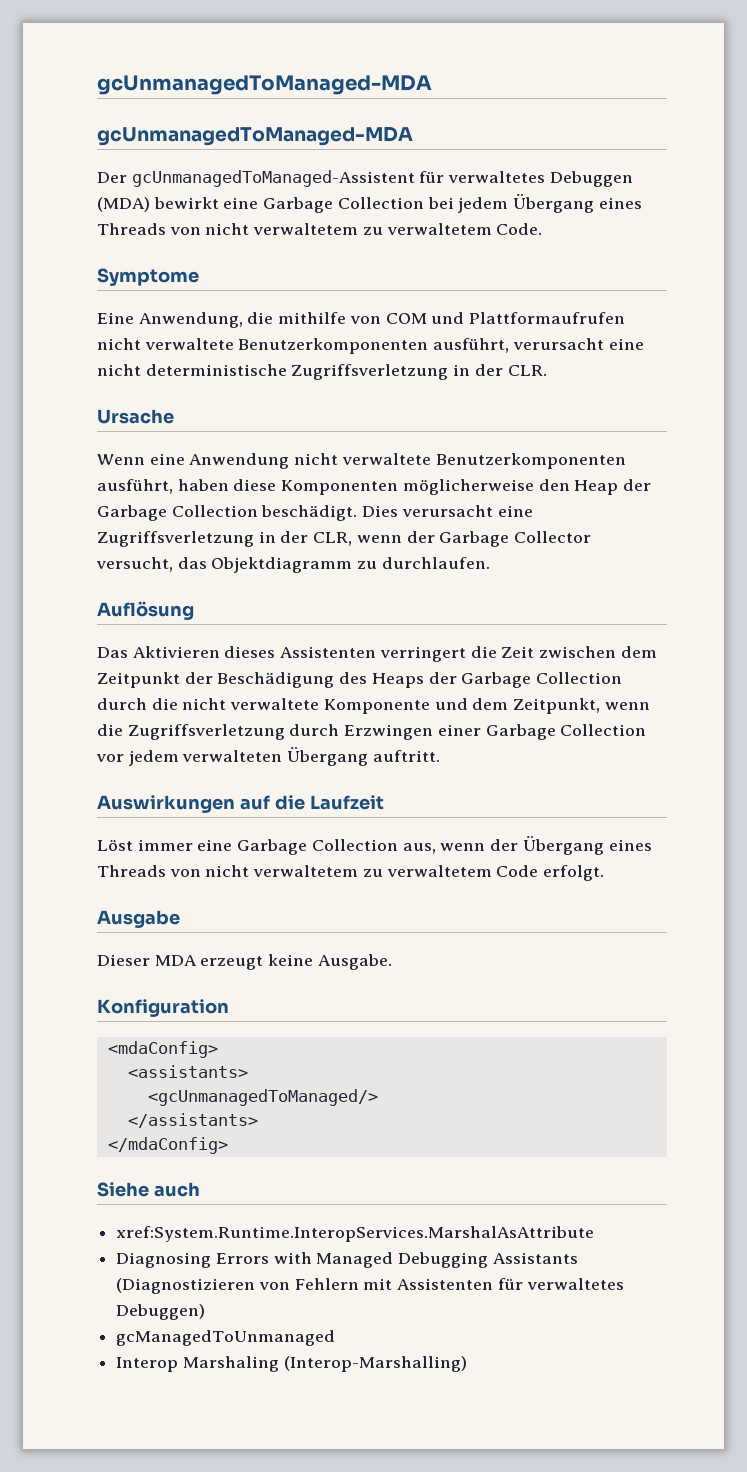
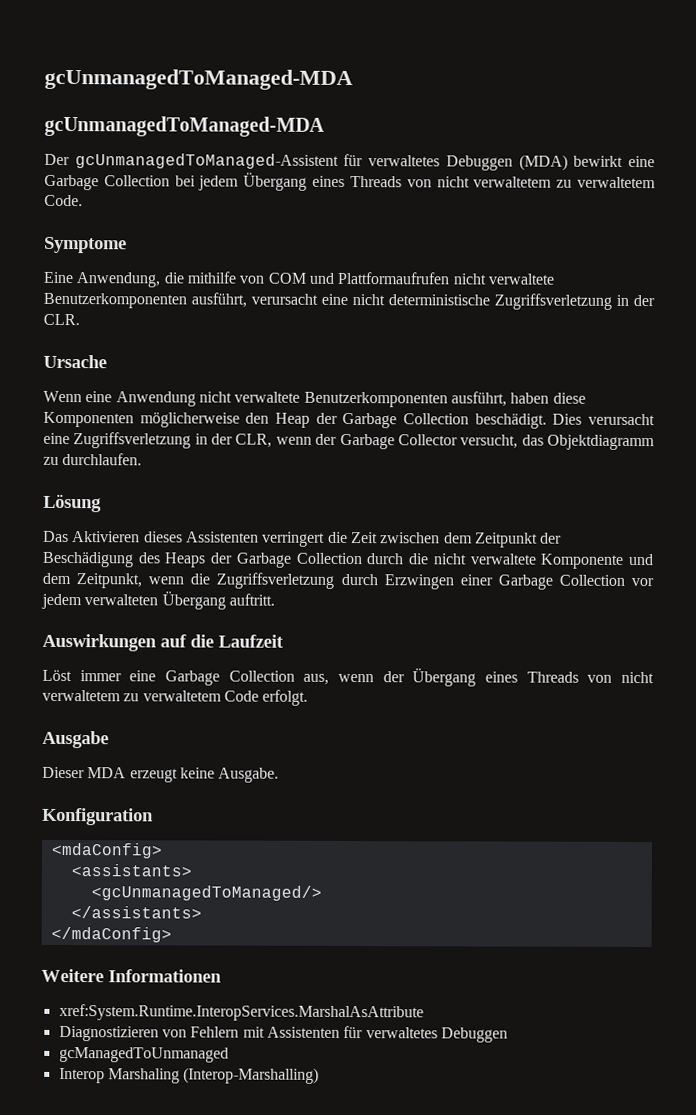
- Auflösung
+ Lösung
- Siehe auch
+ Weitere Informationen
- Diagnosing Errors with Managed Debugging Assistants (Diagnostizieren von Fehlern mit Assistenten für verwaltetes Debuggen)
+ Diagnostizieren von Fehlern mit Assistenten für verwaltetes Debuggen

